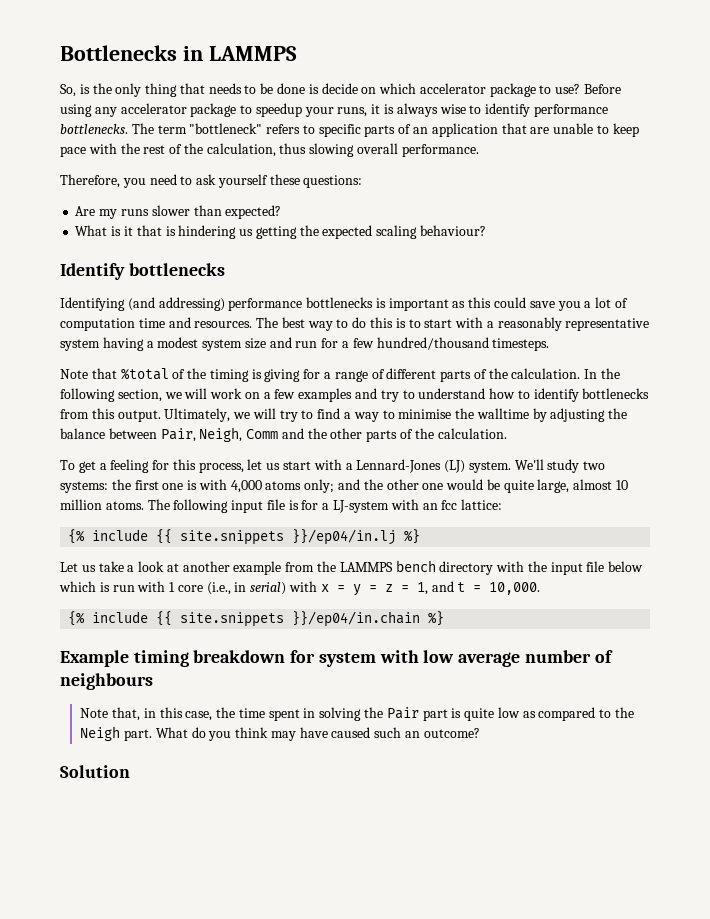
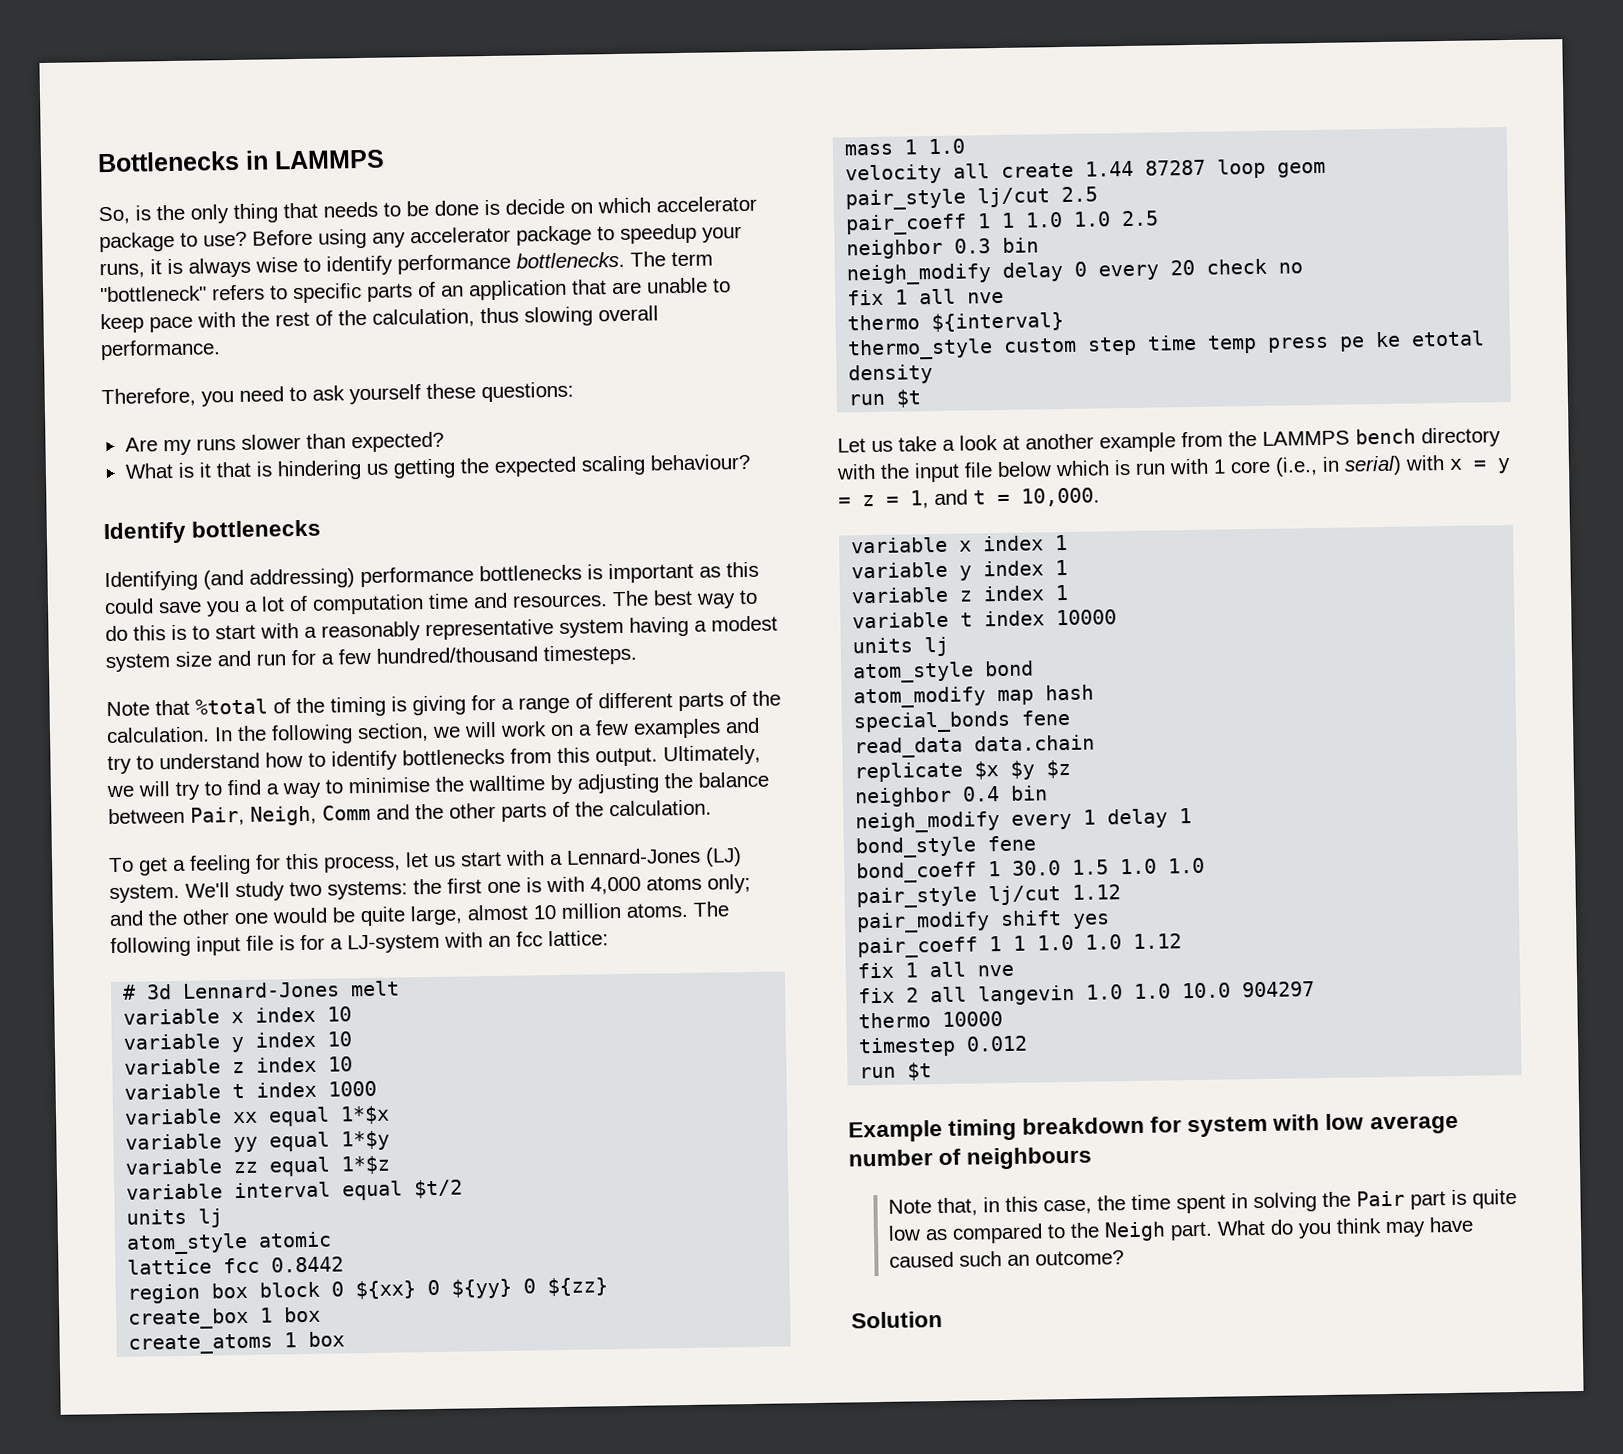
- {% include {{ site.snippets }}/ep04/in.lj %}
+ # 3d Lennard-Jones melt
+ variable x index 10
+ variable y index 10
+ variable z index 10
+ variable t index 1000
+ variable xx equal 1*$x
+ variable yy equal 1*$y
+ variable zz equal 1*$z
+ variable interval equal $t/2
+ units lj
+ atom_style atomic
+ lattice fcc 0.8442
+ region box block 0 ${xx} 0 ${yy} 0 ${zz}
+ create_box 1 box
+ create_atoms 1 box
+ mass 1 1.0
+ velocity all create 1.44 87287 loop geom
+ pair_style lj/cut 2.5
+ pair_coeff 1 1 1.0 1.0 2.5
+ neighbor 0.3 bin
+ neigh_modify delay 0 every 20 check no
+ fix 1 all nve
+ thermo ${interval}
+ thermo_style custom step time temp press pe ke etotal density
+ run $t
- {% include {{ site.snippets }}/ep04/in.chain %}
+ variable x index 1
+ variable y index 1
+ variable z index 1
+ variable t index 10000
+ units lj
+ atom_style bond
+ atom_modify map hash
+ special_bonds fene
+ read_data data.chain
+ replicate $x $y $z
+ neighbor 0.4 bin
+ neigh_modify every 1 delay 1
+ bond_style fene
+ bond_coeff 1 30.0 1.5 1.0 1.0
+ pair_style lj/cut 1.12
+ pair_modify shift yes
+ pair_coeff 1 1 1.0 1.0 1.12
+ fix 1 all nve
+ fix 2 all langevin 1.0 1.0 10.0 904297
+ thermo 10000
+ timestep 0.012
+ run $t

